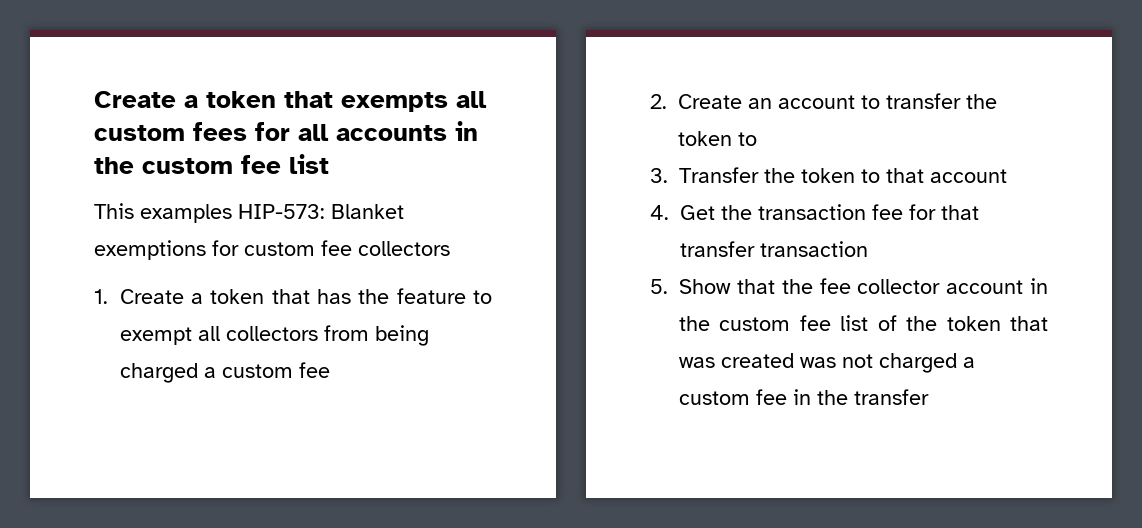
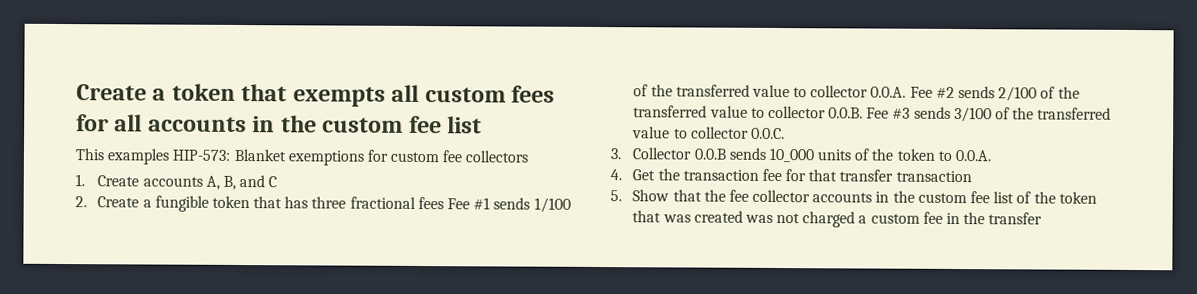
- 1. Create a token that has the feature to exempt all collectors from being charged a custom fee
- 2. Create an account to transfer the token to
- 3. Transfer the token to that account
+ 1. Create accounts A, B, and C
+ 2. Create a fungible token that has three fractional fees Fee #1 sends 1/100 of the transferred value to collector 0.0.A. Fee #2 sends 2/100 of the transferred value to collector 0.0.B. Fee #3 sends 3/100 of the transferred value to collector 0.0.C.
+ 3. Collector 0.0.B sends 10_000 units of the token to 0.0.A.
- 5. Show that the fee collector account in the custom fee list of the token that was created was not charged a custom fee in the transfer
+ 5. Show that the fee collector accounts in the custom fee list of the token that was created was not charged a custom fee in the transfer

